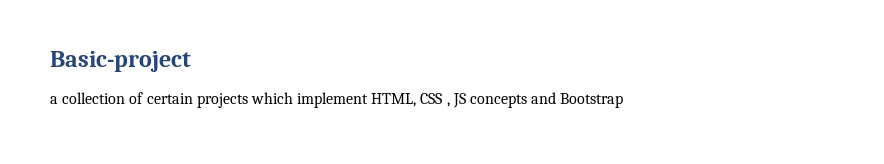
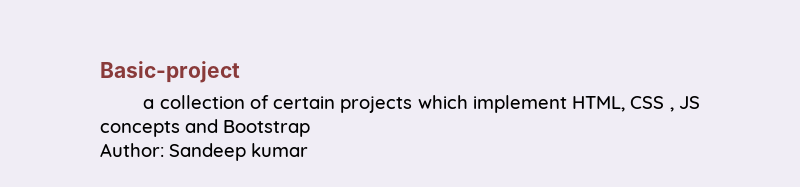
+ Author: Sandeep kumar

